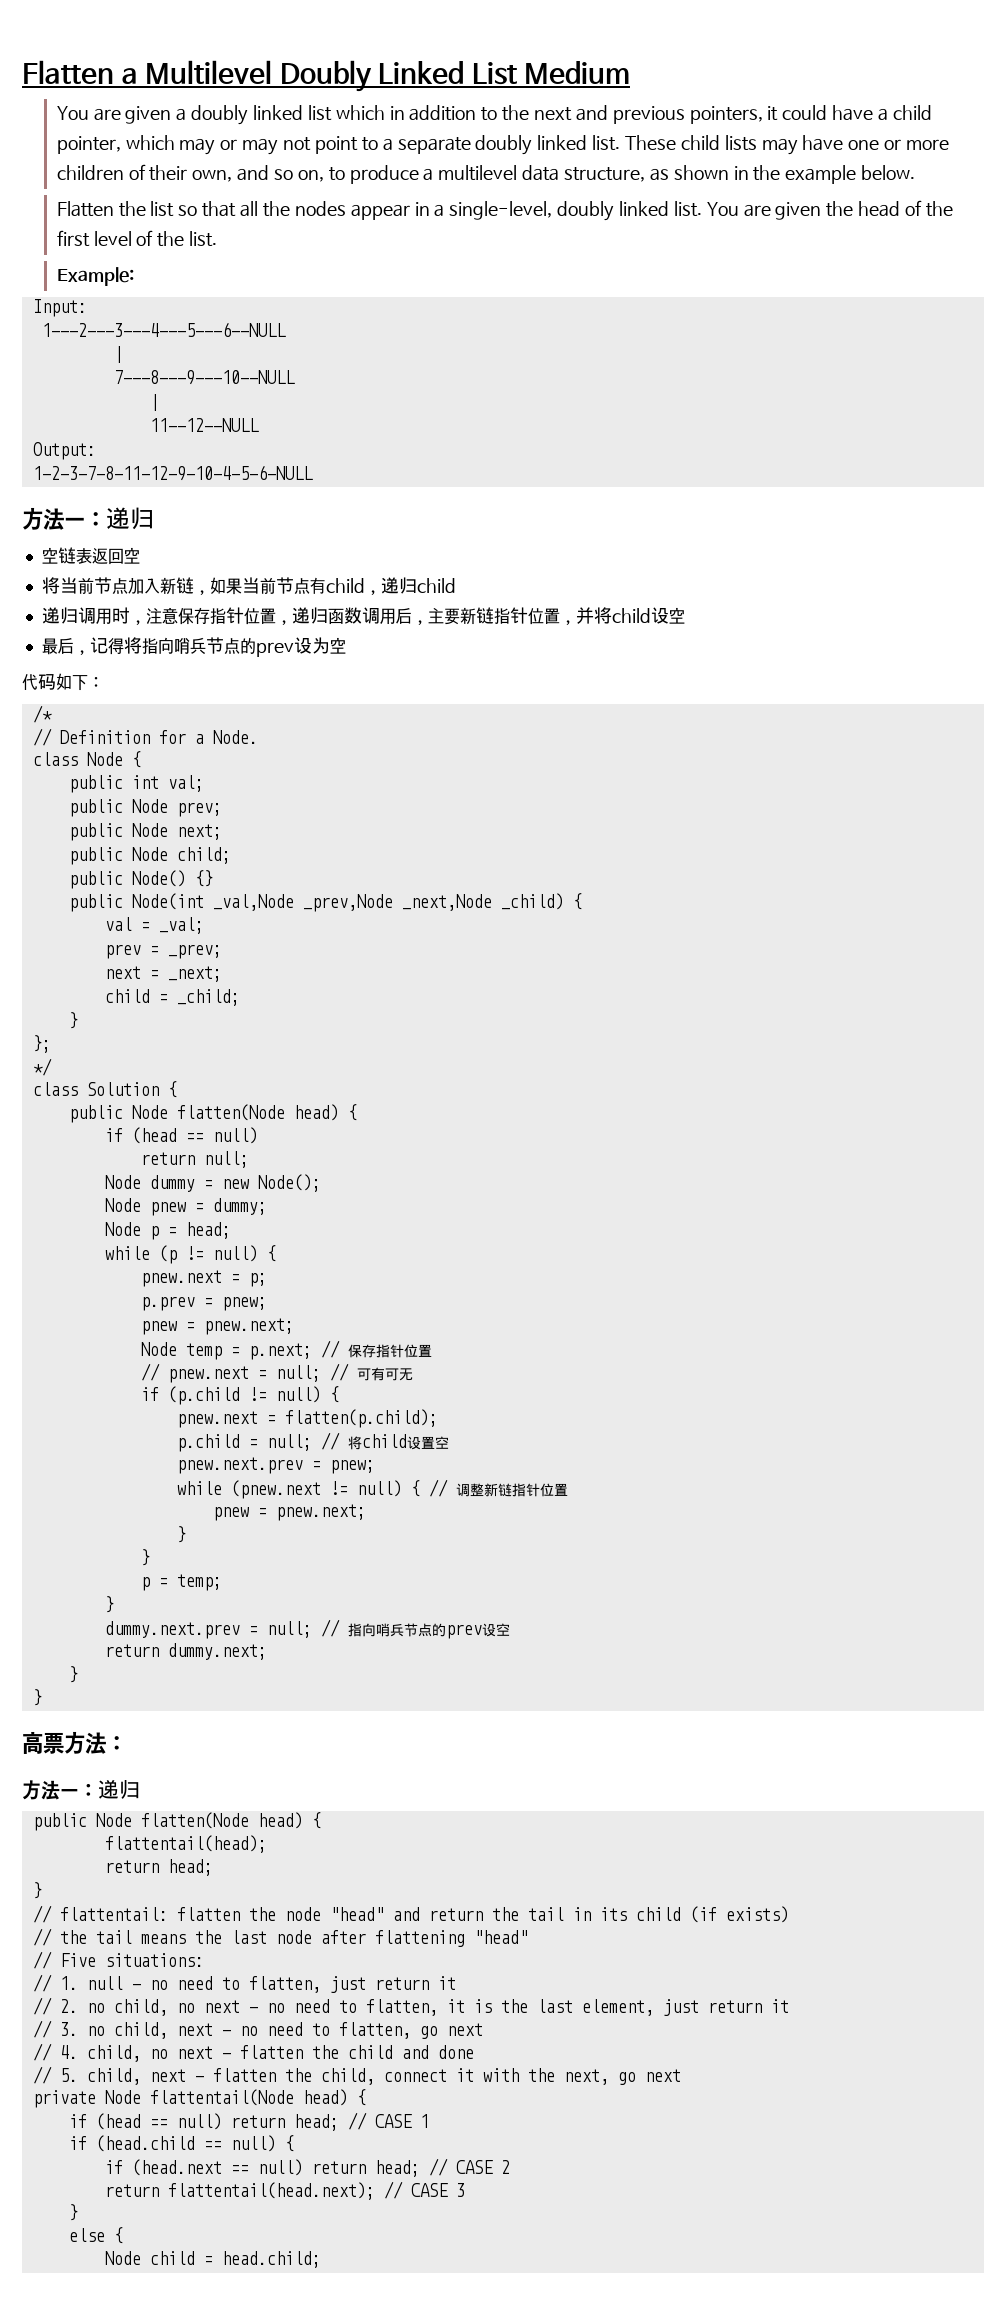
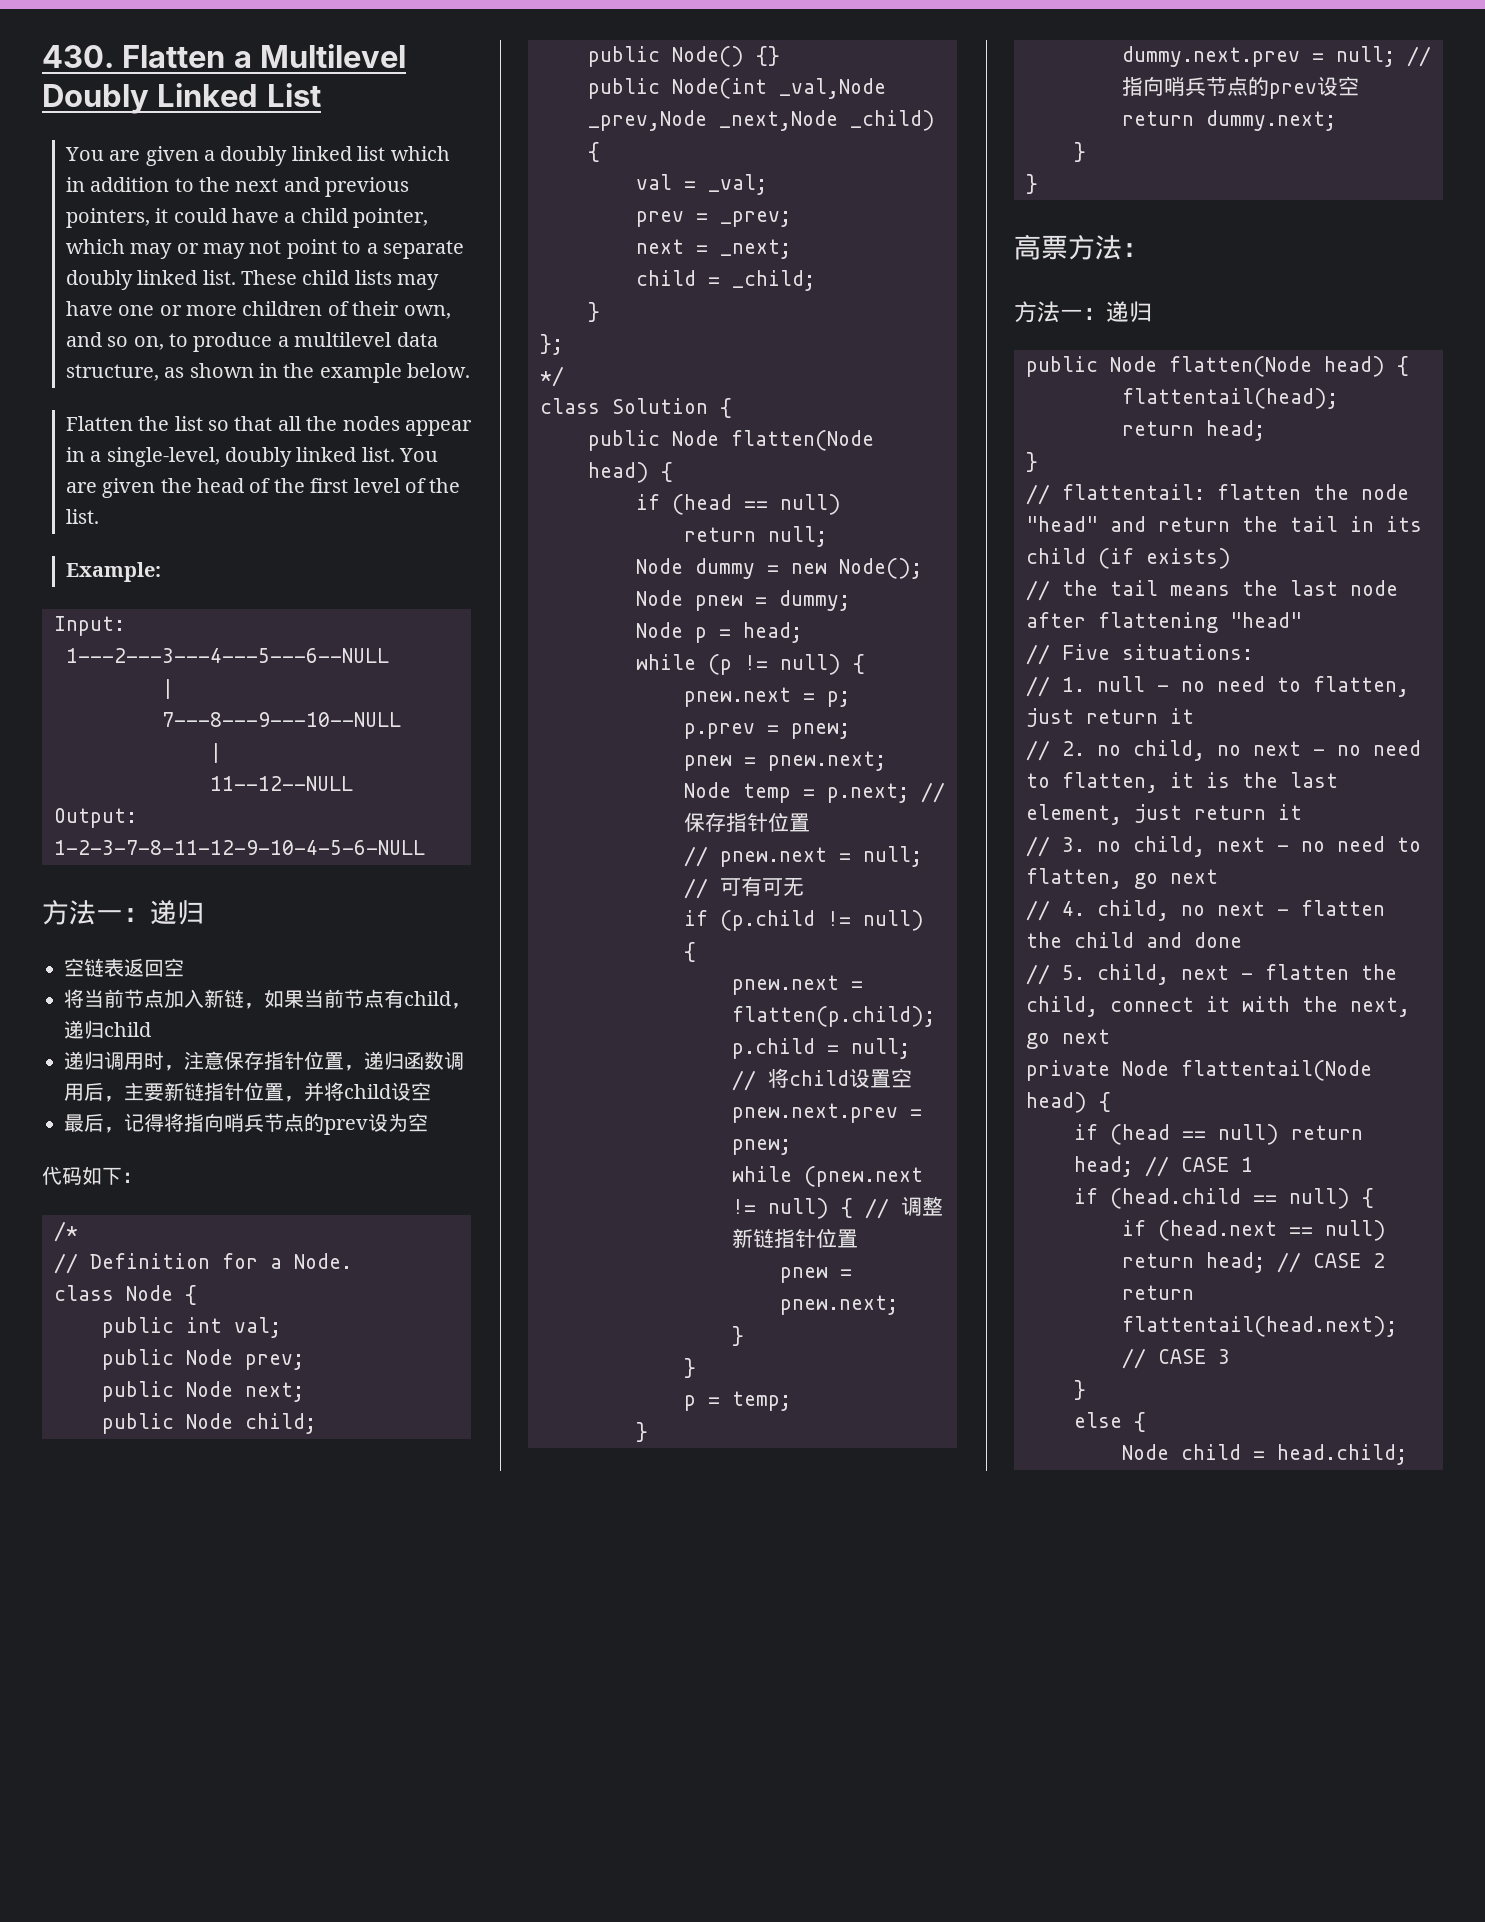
- Flatten a Multilevel Doubly Linked List Medium
+ 430. Flatten a Multilevel Doubly Linked List

